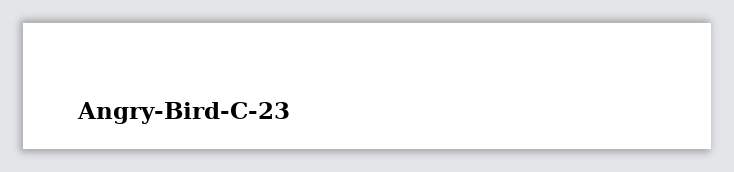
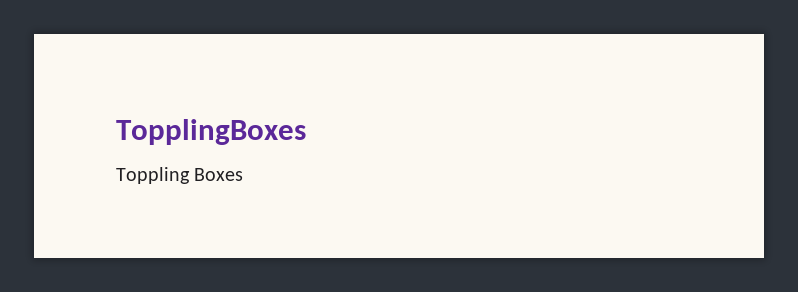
- Angry-Bird-C-23
+ TopplingBoxes
+ Toppling Boxes

